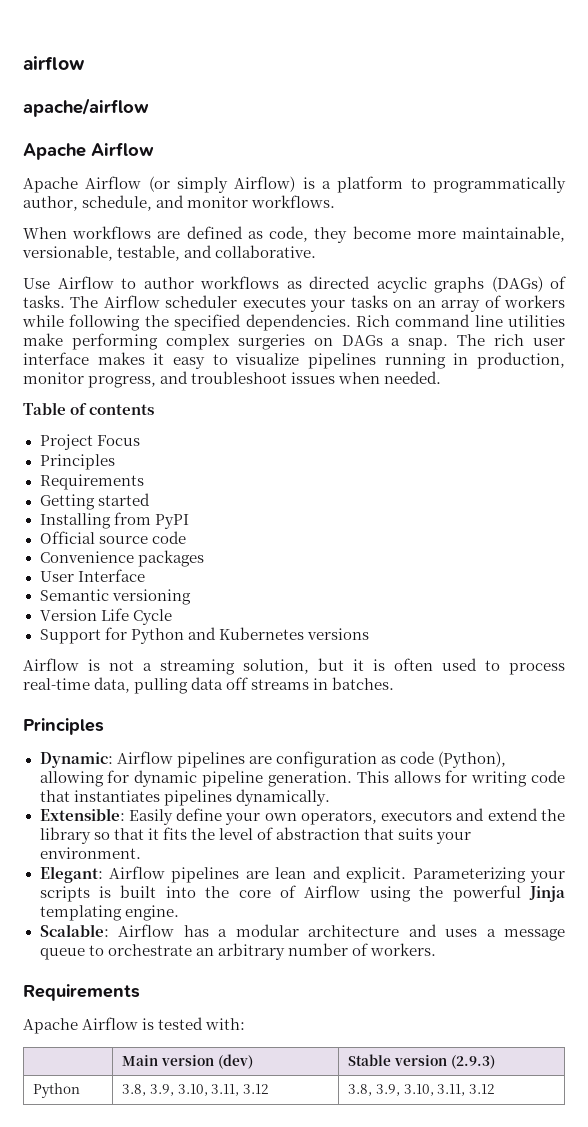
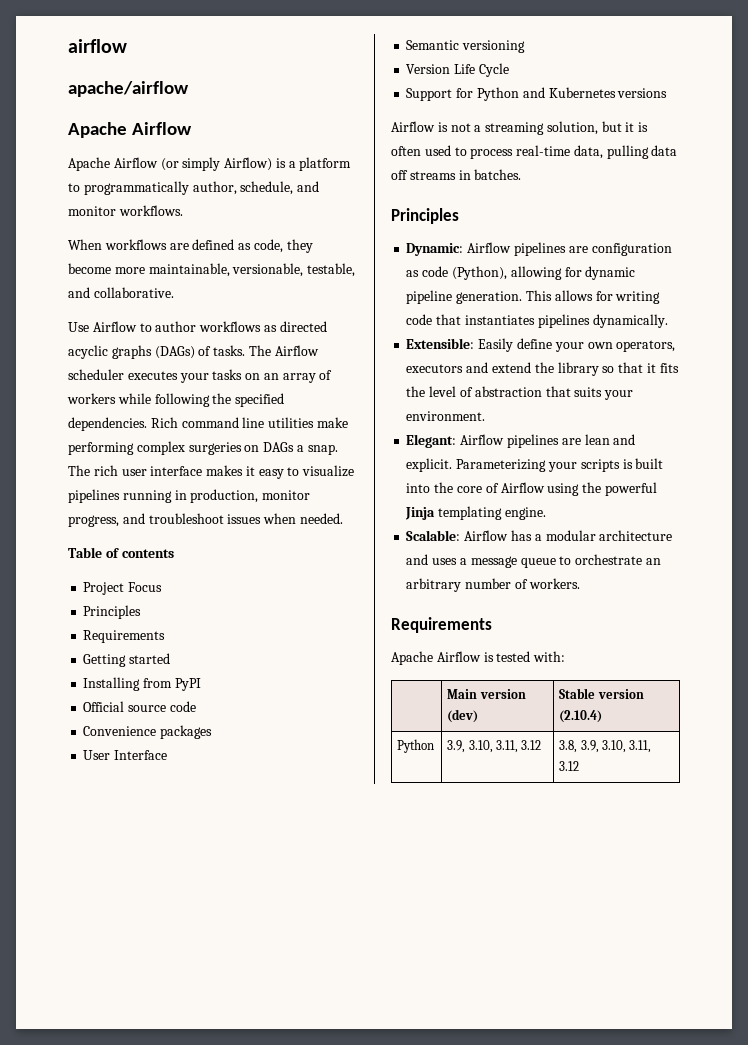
- | Main version (dev) | Stable version (2.9.3)
+ | Main version (dev) | Stable version (2.10.4)
- Python | 3.8, 3.9, 3.10, 3.11, 3.12 | 3.8, 3.9, 3.10, 3.11, 3.12
+ Python | 3.9, 3.10, 3.11, 3.12 | 3.8, 3.9, 3.10, 3.11, 3.12

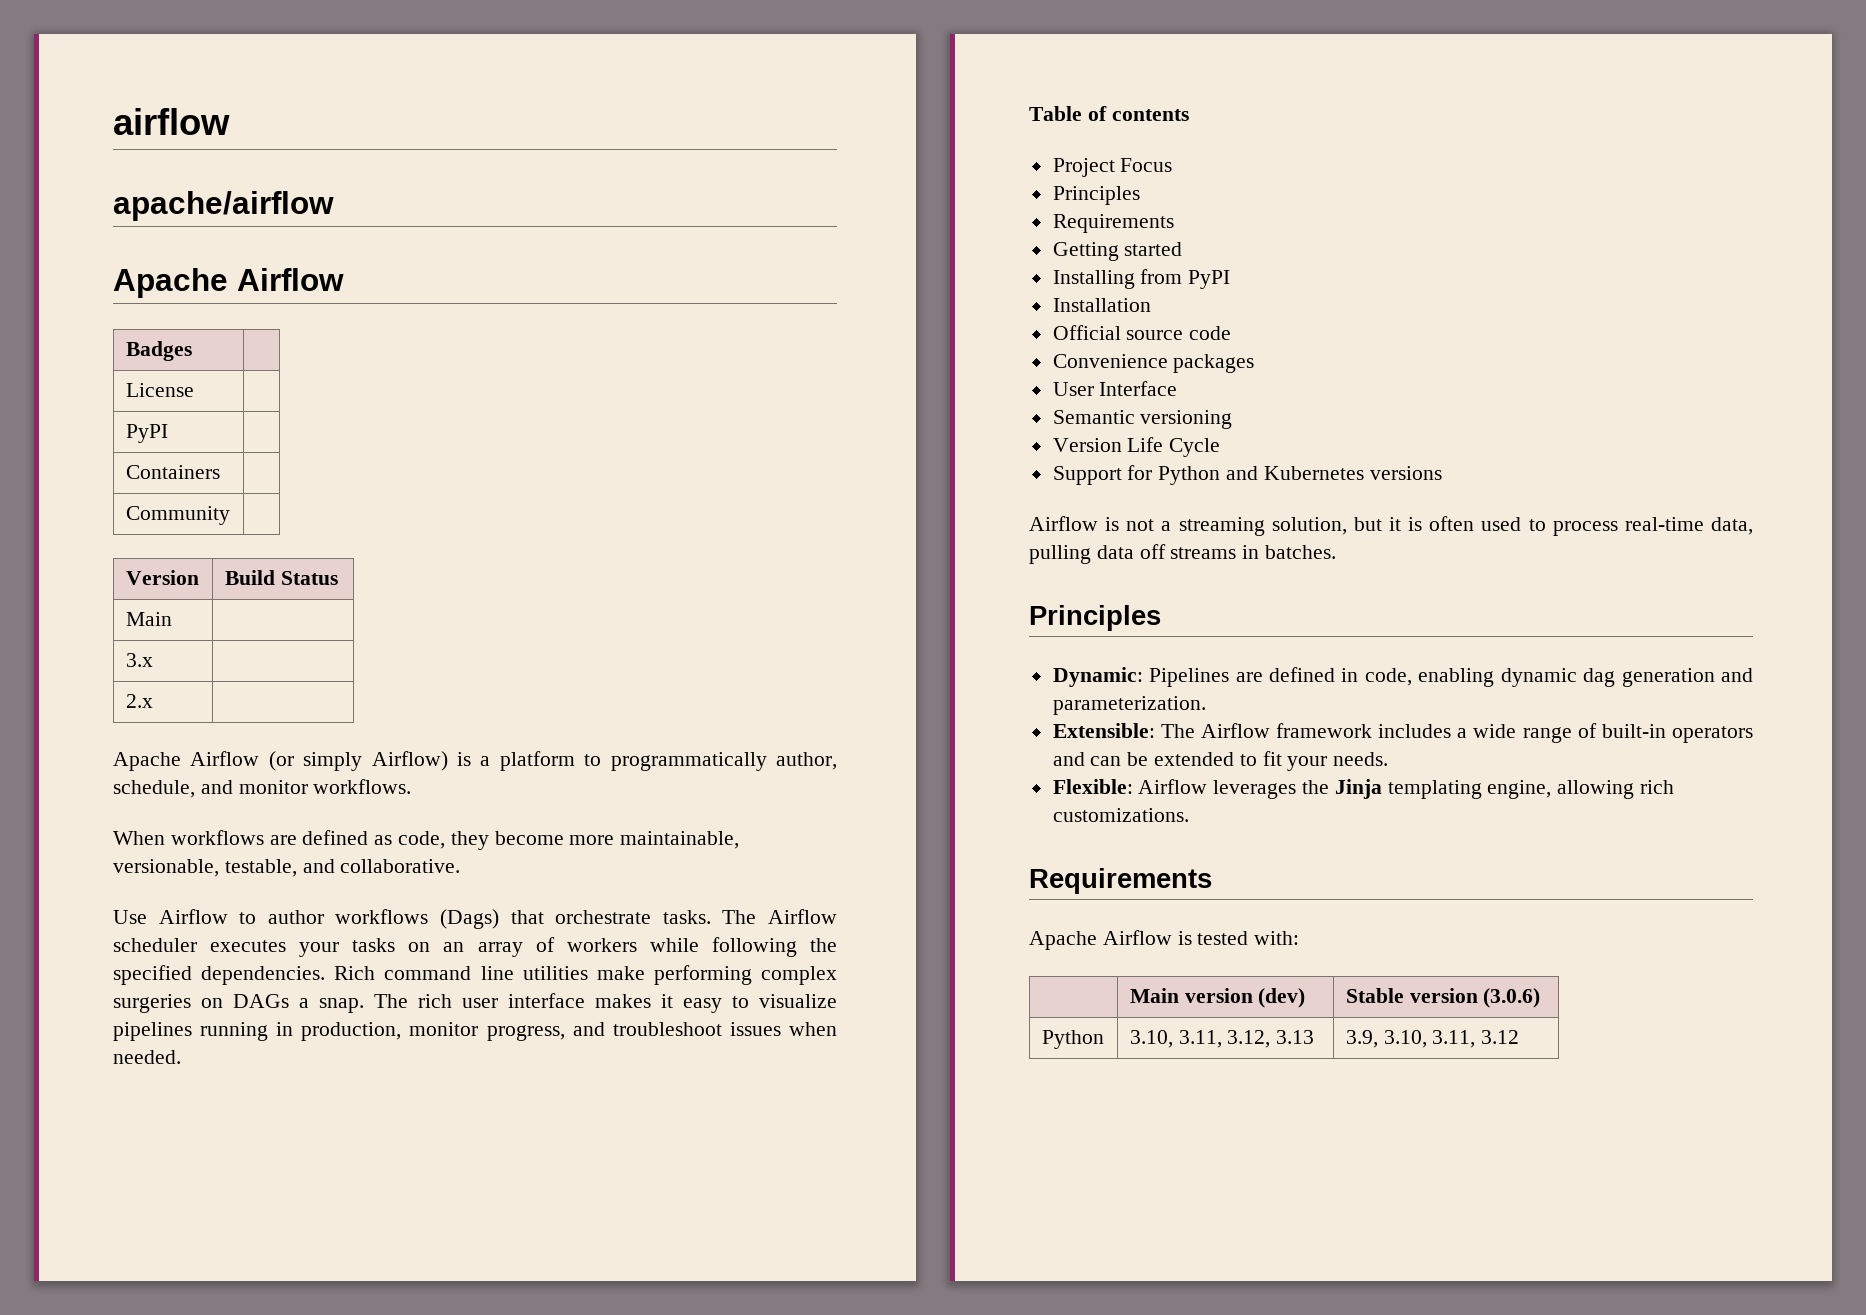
+ Badges |
+ License |
+ PyPI |
+ Containers |
+ Community |
+ Version | Build Status
+ Main |
+ 3.x |
+ 2.x |
- Use Airflow to author workflows as directed acyclic graphs (DAGs) of tasks.
+ Use Airflow to author workflows (Dags) that orchestrate tasks.
+ Installation
- Dynamic: Airflow pipelines are configuration as code (Python), allowing for dynamic pipeline generation. This allows for writing code that instantiates pipelines dynamically.
- Extensible: Easily define your own operators, executors and extend the library so that it fits the level of abstraction that suits your environment.
- Elegant: Airflow pipelines are lean and explicit. Parameterizing your scripts is built into the core of Airflow using the powerful Jinja templating engine.
- Scalable: Airflow has a modular architecture and uses a message queue to orchestrate an arbitrary number of workers.
+ Dynamic: Pipelines are defined in code, enabling dynamic dag generation and parameterization.
+ Extensible: The Airflow framework includes a wide range of built-in operators and can be extended to fit your needs.
+ Flexible: Airflow leverages the Jinja templating engine, allowing rich customizations.
- | Main version (dev) | Stable version (2.10.4)
- Python | 3.9, 3.10, 3.11, 3.12 | 3.8, 3.9, 3.10, 3.11, 3.12
+ | Main version (dev) | Stable version (3.0.6)
+ Python | 3.10, 3.11, 3.12, 3.13 | 3.9, 3.10, 3.11, 3.12

